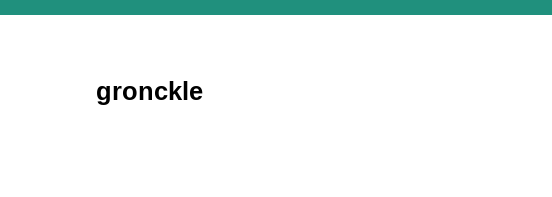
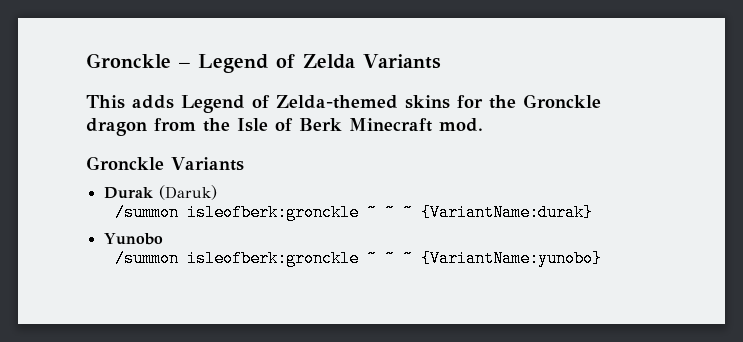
- gronckle
+ Gronckle – Legend of Zelda Variants
+ This adds Legend of Zelda-themed skins for the Gronckle dragon from the Isle of Berk Minecraft mod.
+ Gronckle Variants
+ Durak (Daruk)
+ /summon isleofberk:gronckle ~ ~ ~ {VariantName:durak}
+ Yunobo
+ /summon isleofberk:gronckle ~ ~ ~ {VariantName:yunobo}

